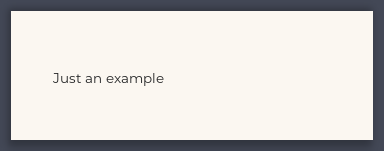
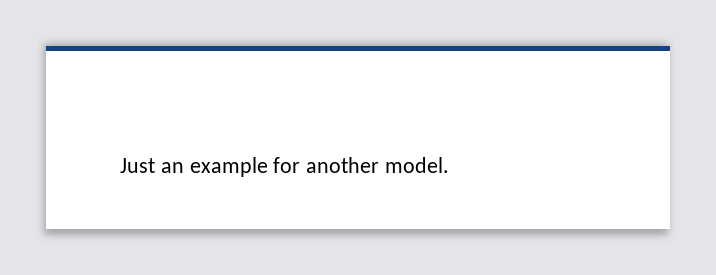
- Just an example
+ Just an example for another model.

